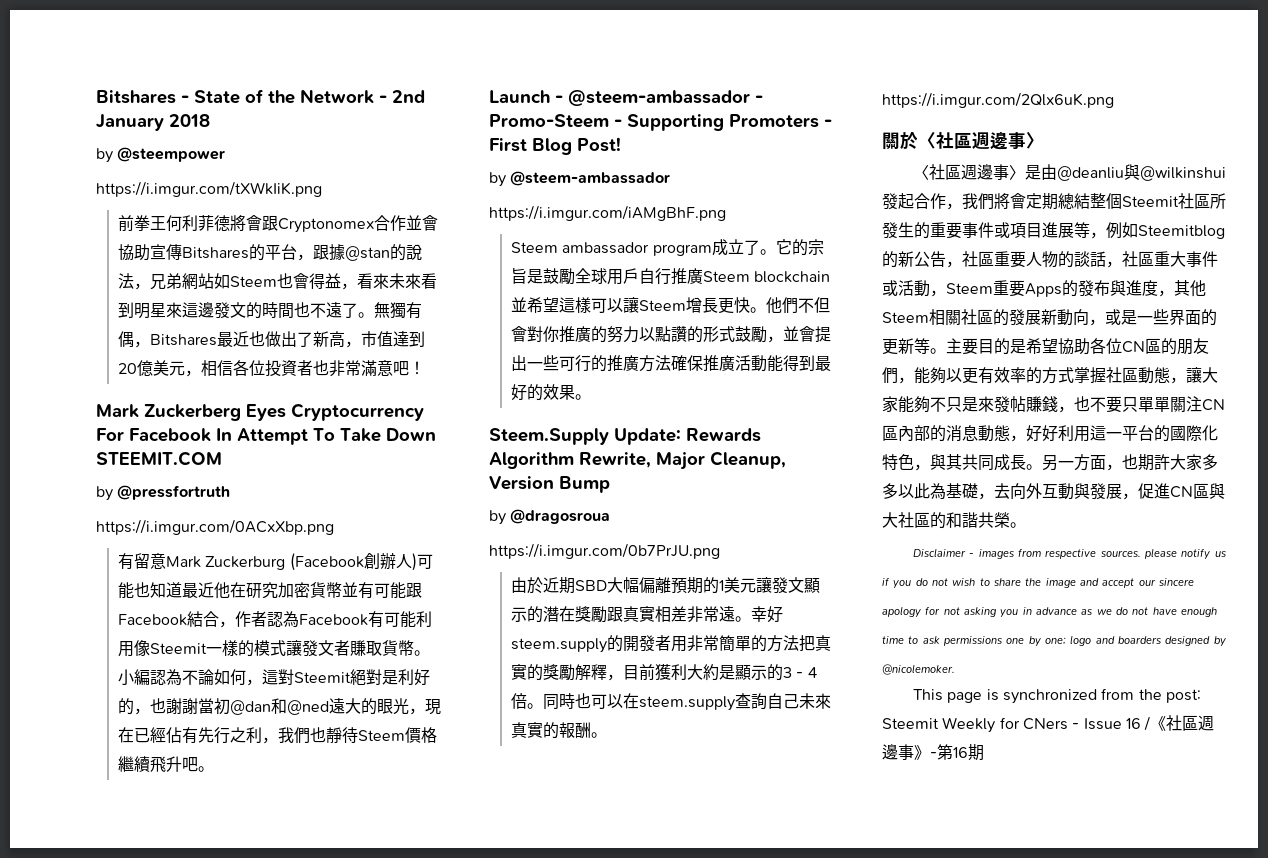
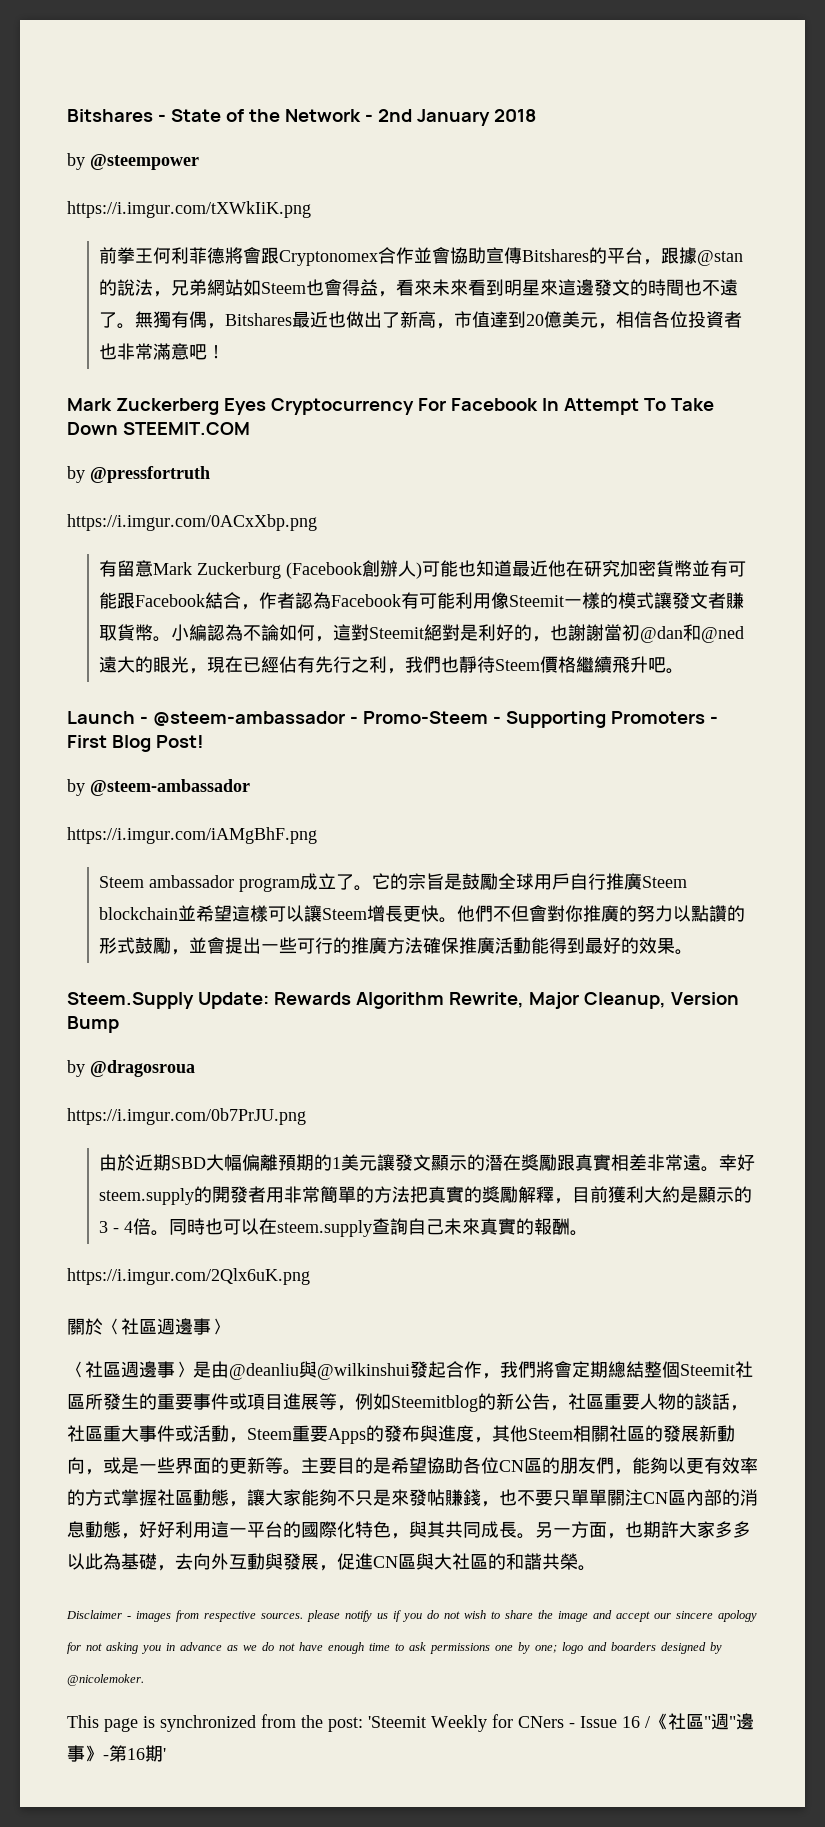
- This page is synchronized from the post: Steemit Weekly for CNers - Issue 16 /《社區週邊事》-第16期
+ This page is synchronized from the post: 'Steemit Weekly for CNers - Issue 16 /《社區"週"邊事》-第16期'

